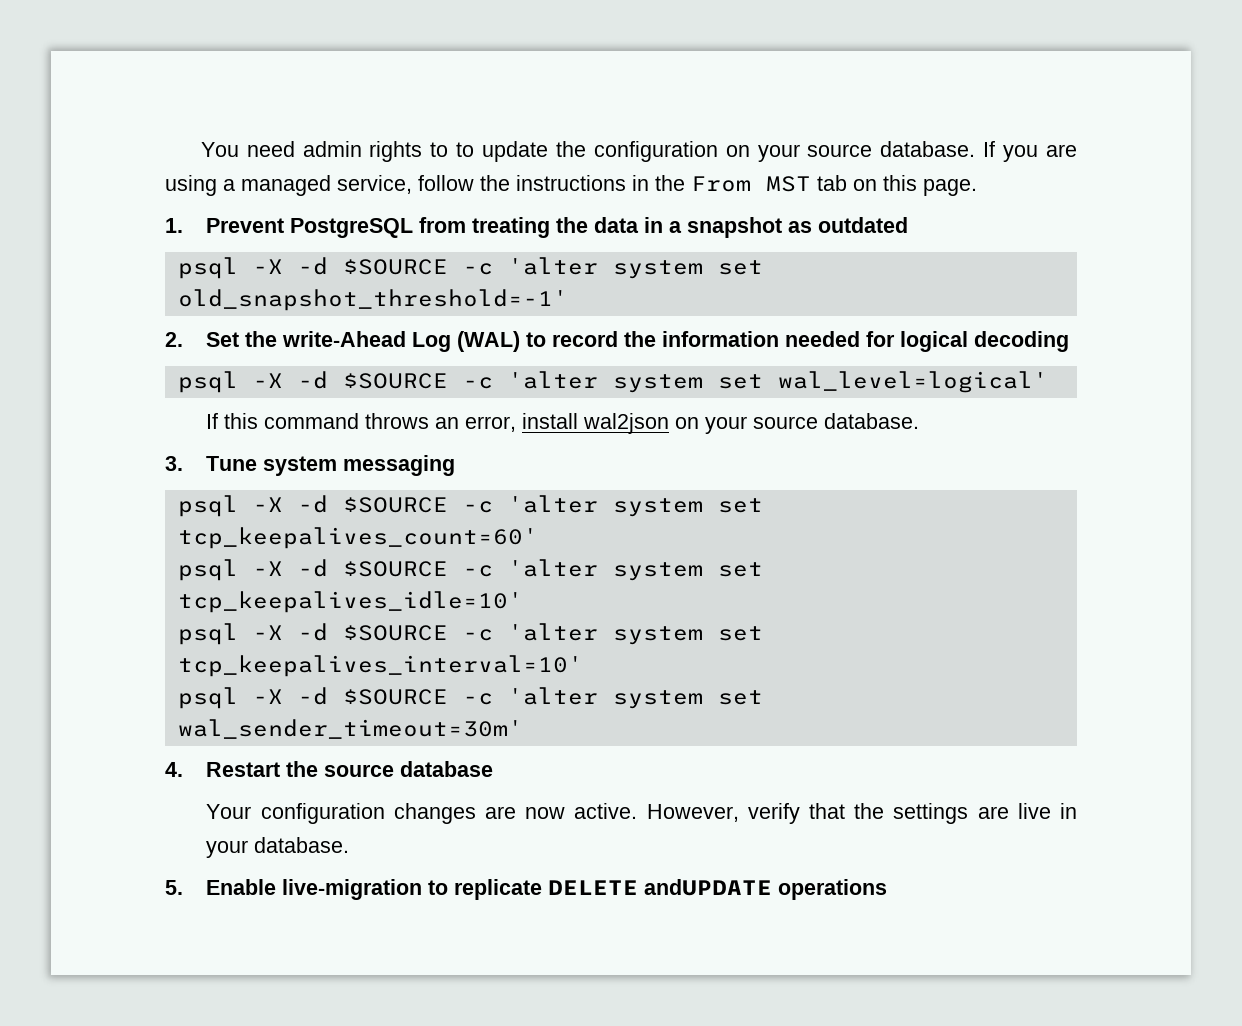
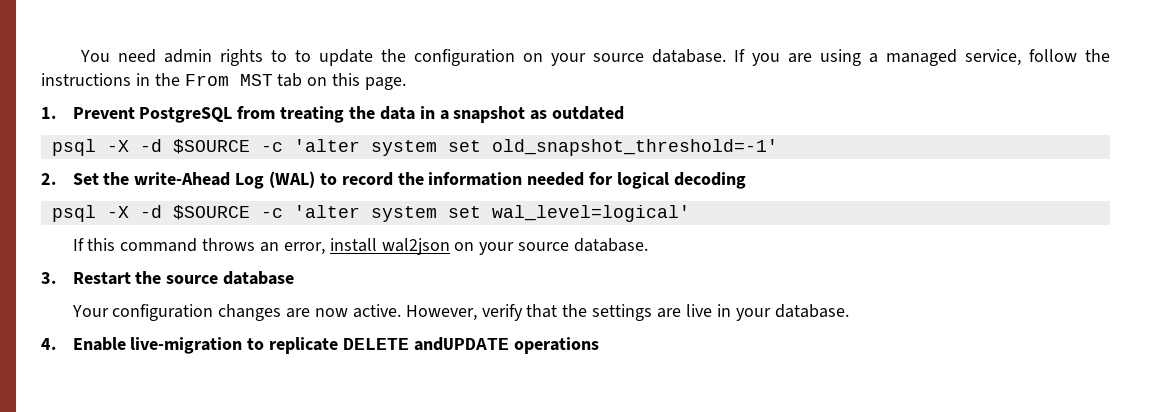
- 3. Tune system messaging
- psql -X -d $SOURCE -c 'alter system set tcp_keepalives_count=60'
- psql -X -d $SOURCE -c 'alter system set tcp_keepalives_idle=10'
- psql -X -d $SOURCE -c 'alter system set tcp_keepalives_interval=10'
- psql -X -d $SOURCE -c 'alter system set wal_sender_timeout=30m'
- 4. Restart the source database
+ 3. Restart the source database
- 5. Enable live-migration to replicate DELETE andUPDATE operations
+ 4. Enable live-migration to replicate DELETE andUPDATE operations

